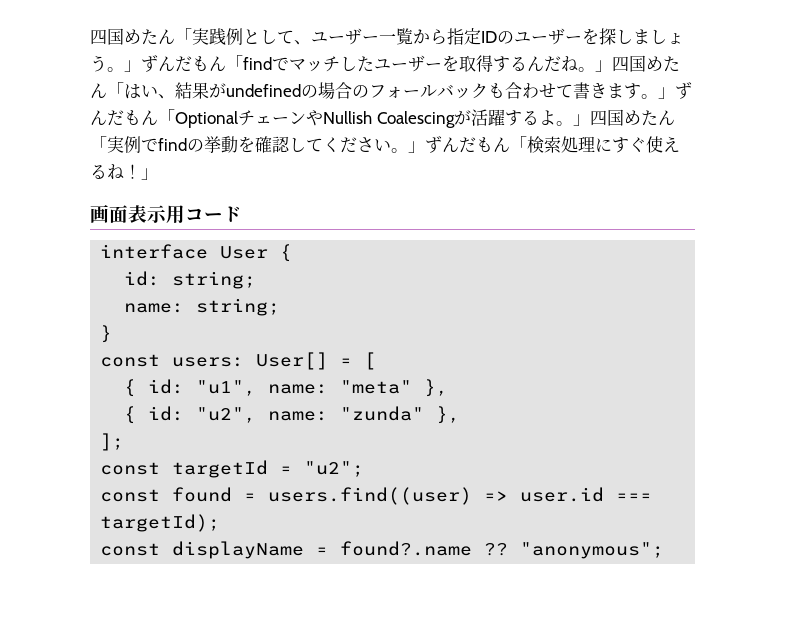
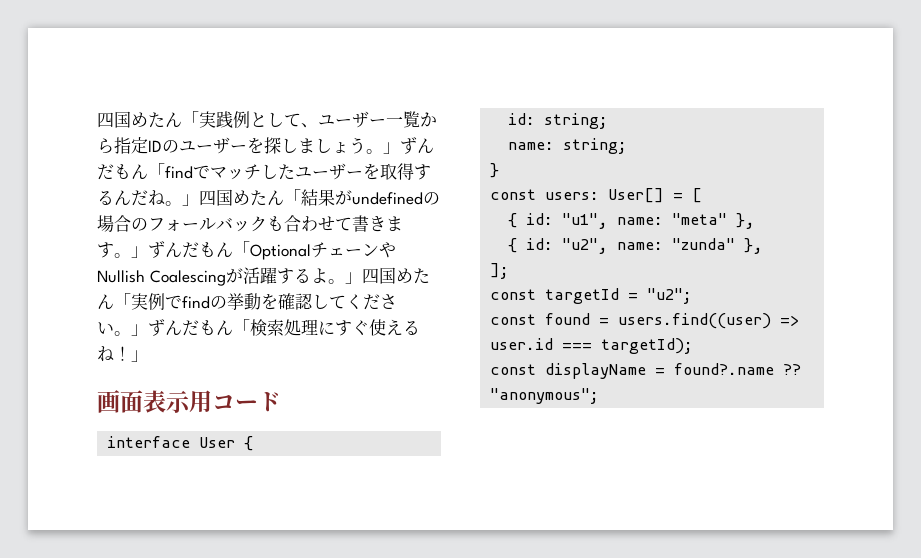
- 四国めたん「実践例として、ユーザー一覧から指定IDのユーザーを探しましょう。」ずんだもん「findでマッチしたユーザーを取得するんだね。」四国めたん「はい、結果がundefinedの場合のフォールバックも合わせて書きます。」ずんだもん「OptionalチェーンやNullish Coalescingが活躍するよ。」四国めたん「実例でfindの挙動を確認してください。」ずんだもん「検索処理にすぐ使えるね！」
+ 四国めたん「実践例として、ユーザー一覧から指定IDのユーザーを探しましょう。」ずんだもん「findでマッチしたユーザーを取得するんだね。」四国めたん「結果がundefinedの場合のフォールバックも合わせて書きます。」ずんだもん「OptionalチェーンやNullish Coalescingが活躍するよ。」四国めたん「実例でfindの挙動を確認してください。」ずんだもん「検索処理にすぐ使えるね！」

